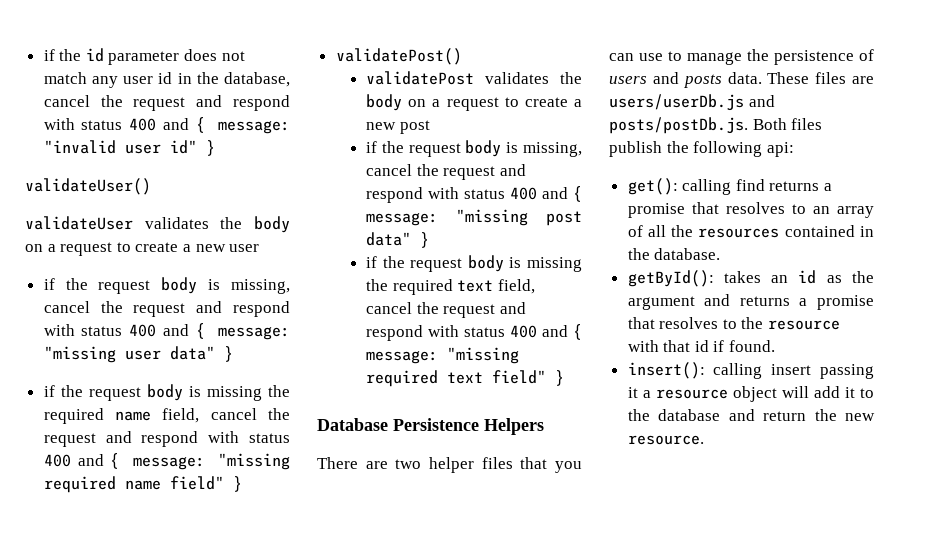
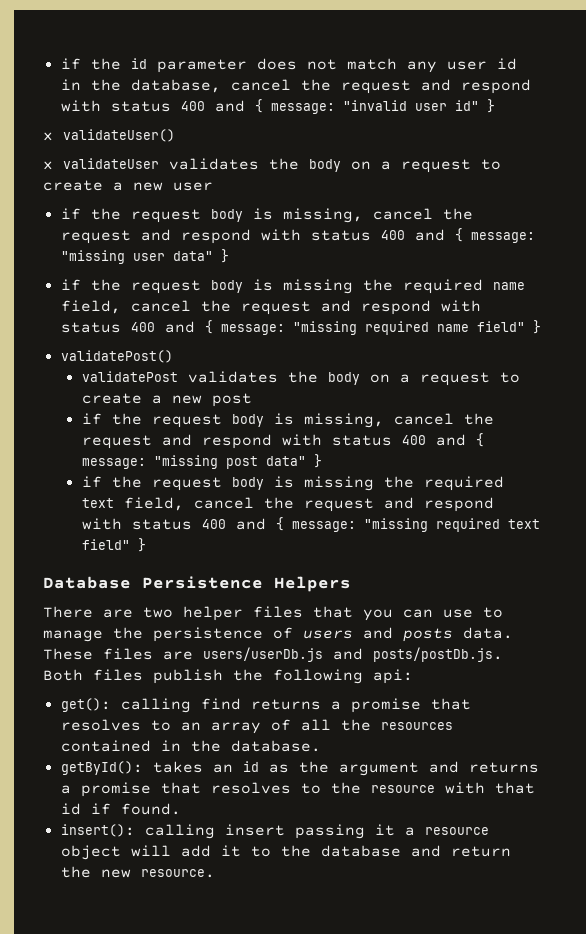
- validateUser()
+ x validateUser()
- validateUser validates the body on a request to create a new user
+ x validateUser validates the body on a request to create a new user

